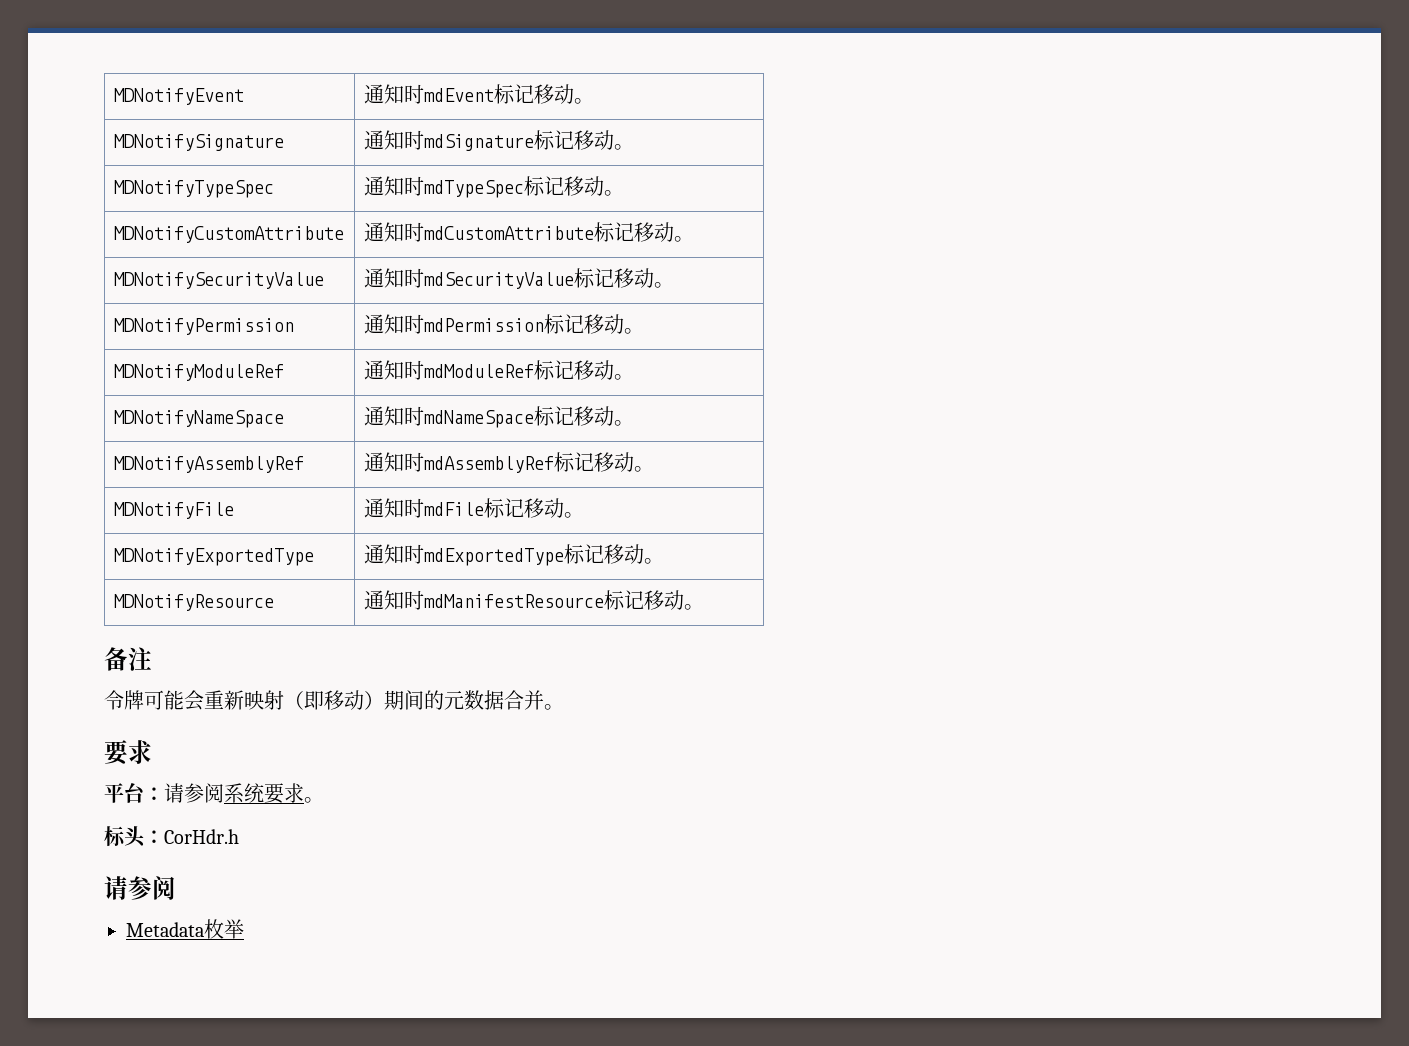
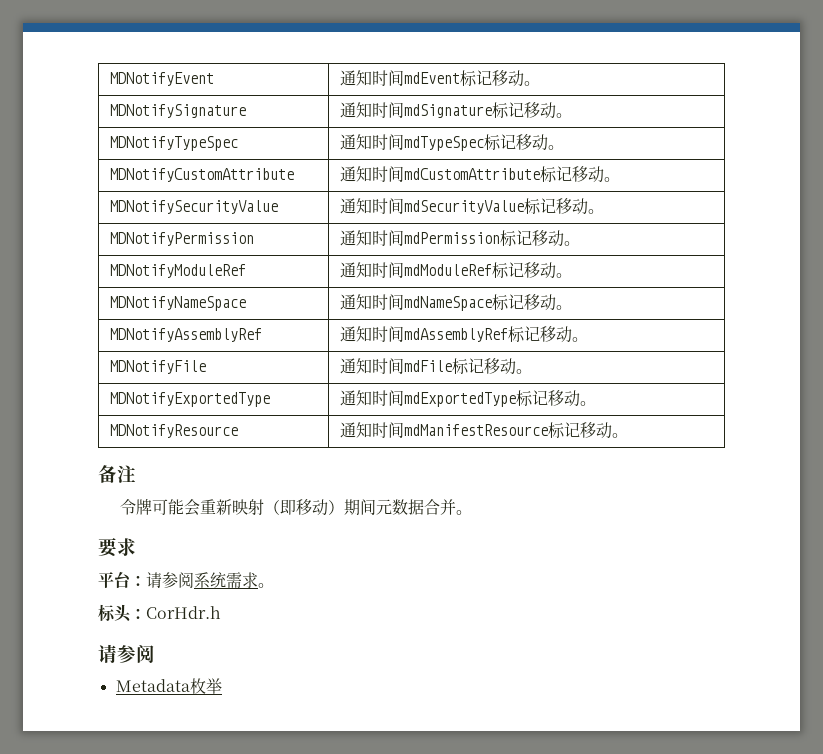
- MDNotifyEvent | 通知时mdEvent标记移动。
+ MDNotifyEvent | 通知时间mdEvent标记移动。
- MDNotifySignature | 通知时mdSignature标记移动。
+ MDNotifySignature | 通知时间mdSignature标记移动。
- MDNotifyTypeSpec | 通知时mdTypeSpec标记移动。
+ MDNotifyTypeSpec | 通知时间mdTypeSpec标记移动。
- MDNotifyCustomAttribute | 通知时mdCustomAttribute标记移动。
+ MDNotifyCustomAttribute | 通知时间mdCustomAttribute标记移动。
- MDNotifySecurityValue | 通知时mdSecurityValue标记移动。
+ MDNotifySecurityValue | 通知时间mdSecurityValue标记移动。
- MDNotifyPermission | 通知时mdPermission标记移动。
+ MDNotifyPermission | 通知时间mdPermission标记移动。
- MDNotifyModuleRef | 通知时mdModuleRef标记移动。
+ MDNotifyModuleRef | 通知时间mdModuleRef标记移动。
- MDNotifyNameSpace | 通知时mdNameSpace标记移动。
+ MDNotifyNameSpace | 通知时间mdNameSpace标记移动。
- MDNotifyAssemblyRef | 通知时mdAssemblyRef标记移动。
+ MDNotifyAssemblyRef | 通知时间mdAssemblyRef标记移动。
- MDNotifyFile | 通知时mdFile标记移动。
+ MDNotifyFile | 通知时间mdFile标记移动。
- MDNotifyExportedType | 通知时mdExportedType标记移动。
+ MDNotifyExportedType | 通知时间mdExportedType标记移动。
- MDNotifyResource | 通知时mdManifestResource标记移动。
+ MDNotifyResource | 通知时间mdManifestResource标记移动。
- 令牌可能会重新映射（即移动）期间的元数据合并。
+ 令牌可能会重新映射（即移动）期间元数据合并。
- 平台：请参阅系统要求。
+ 平台：请参阅系统需求。

